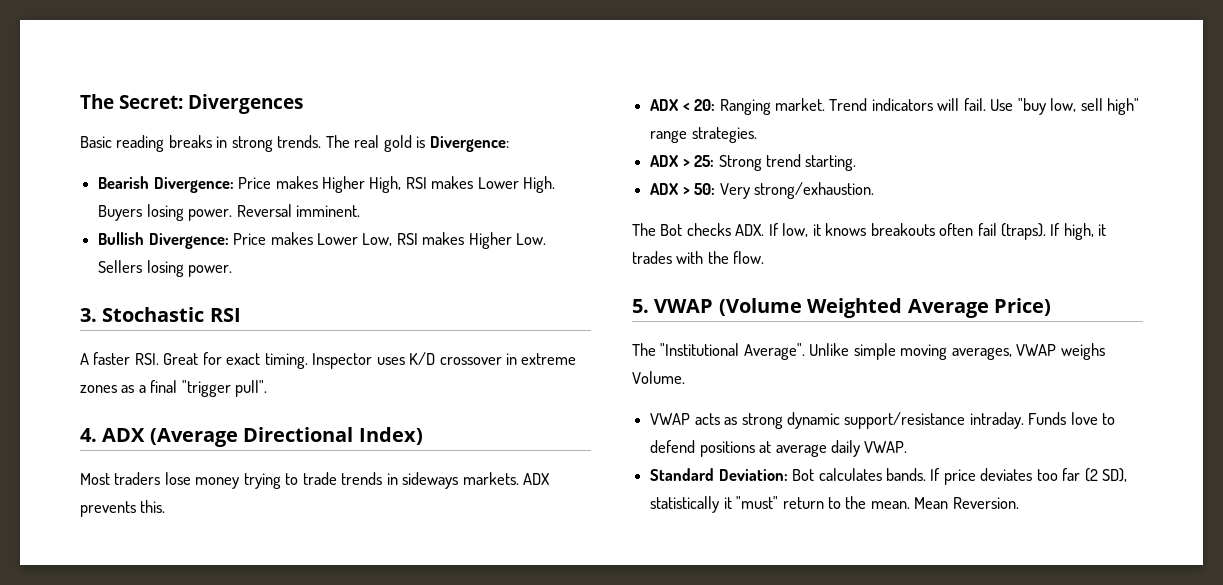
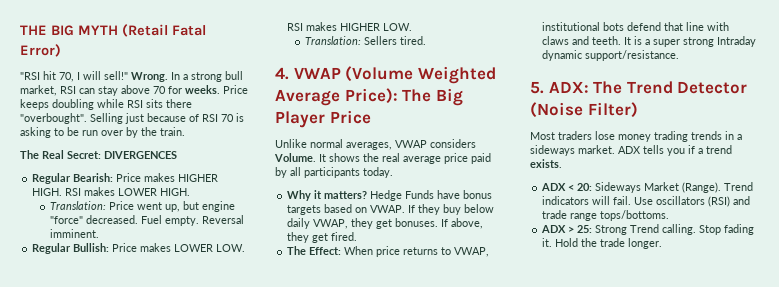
- The Secret: Divergences
- Basic reading breaks in strong trends. The real gold is Divergence:
- Bearish Divergence: Price makes Higher High, RSI makes Lower High. Buyers losing power. Reversal imminent.
- Bullish Divergence: Price makes Lower Low, RSI makes Higher Low. Sellers losing power.
- 3. Stochastic RSI
- A faster RSI. Great for exact timing. Inspector uses K/D crossover in extreme zones as a final "trigger pull".
- 4. ADX (Average Directional Index)
- Most traders lose money trying to trade trends in sideways markets. ADX prevents this.
+ THE BIG MYTH (Retail Fatal Error)
+ "RSI hit 70, I will sell!" Wrong. In a strong bull market, RSI can stay above 70 for weeks. Price keeps doubling while RSI sits there "overbought". Selling just because of RSI 70 is asking to be run over by the train.
+ The Real Secret: DIVERGENCES
+ Regular Bearish: Price makes HIGHER HIGH. RSI makes LOWER HIGH.
+ Translation: Price went up, but engine "force" decreased. Fuel empty. Reversal imminent.
+ Regular Bullish: Price makes LOWER LOW. RSI makes HIGHER LOW.
+ Translation: Sellers tired.
+ 4. VWAP (Volume Weighted Average Price): The Big Player Price
+ Unlike normal averages, VWAP considers Volume. It shows the real average price paid by all participants today.
+ Why it matters? Hedge Funds have bonus targets based on VWAP. If they buy below daily VWAP, they get bonuses. If above, they get fired.
+ The Effect: When price returns to VWAP, institutional bots defend that line with claws and teeth. It is a super strong Intraday dynamic support/resistance.
+ 5. ADX: The Trend Detector (Noise Filter)
+ Most traders lose money trading trends in a sideways market. ADX tells you if a trend exists.
- ADX < 20: Ranging market.
+ ADX < 20: Sideways Market (Range).
- Use "buy low, sell high" range strategies.
- ADX > 25: Strong trend starting.
- ADX > 50: Very strong/exhaustion.
- The Bot checks ADX. If low, it knows breakouts often fail (traps). If high, it trades with the flow.
- 5. VWAP (Volume Weighted Average Price)
- The "Institutional Average". Unlike simple moving averages, VWAP weighs Volume.
- VWAP acts as strong dynamic support/resistance intraday. Funds love to defend positions at average daily VWAP.
- Standard Deviation: Bot calculates bands. If price deviates too far (2 SD), statistically it "must" return to the mean. Mean Reversion.
+ Use oscillators (RSI) and trade range tops/bottoms.
+ ADX > 25: Strong Trend calling. Stop fading it. Hold the trade longer.

